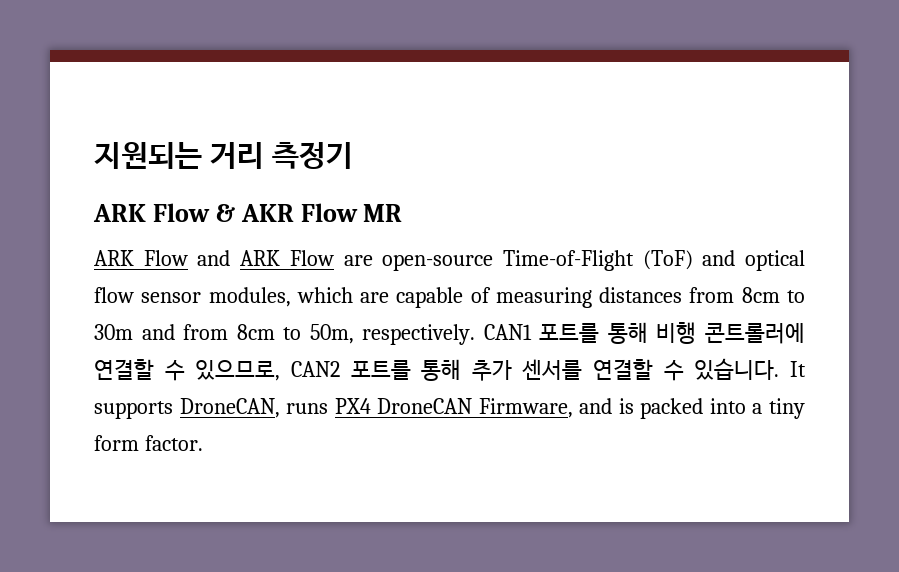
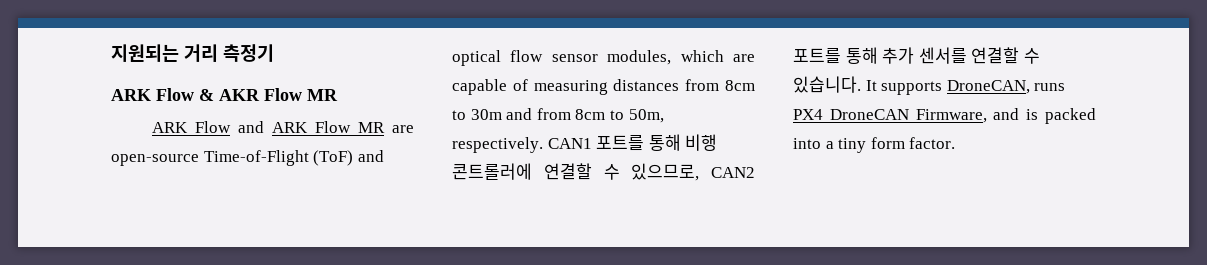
- ARK Flow and ARK Flow are open-source Time-of-Flight (ToF) and optical flow sensor modules, which are capable of measuring distances from 8cm to 30m and from 8cm to 50m, respectively.
+ ARK Flow and ARK Flow MR are open-source Time-of-Flight (ToF) and optical flow sensor modules, which are capable of measuring distances from 8cm to 30m and from 8cm to 50m, respectively.

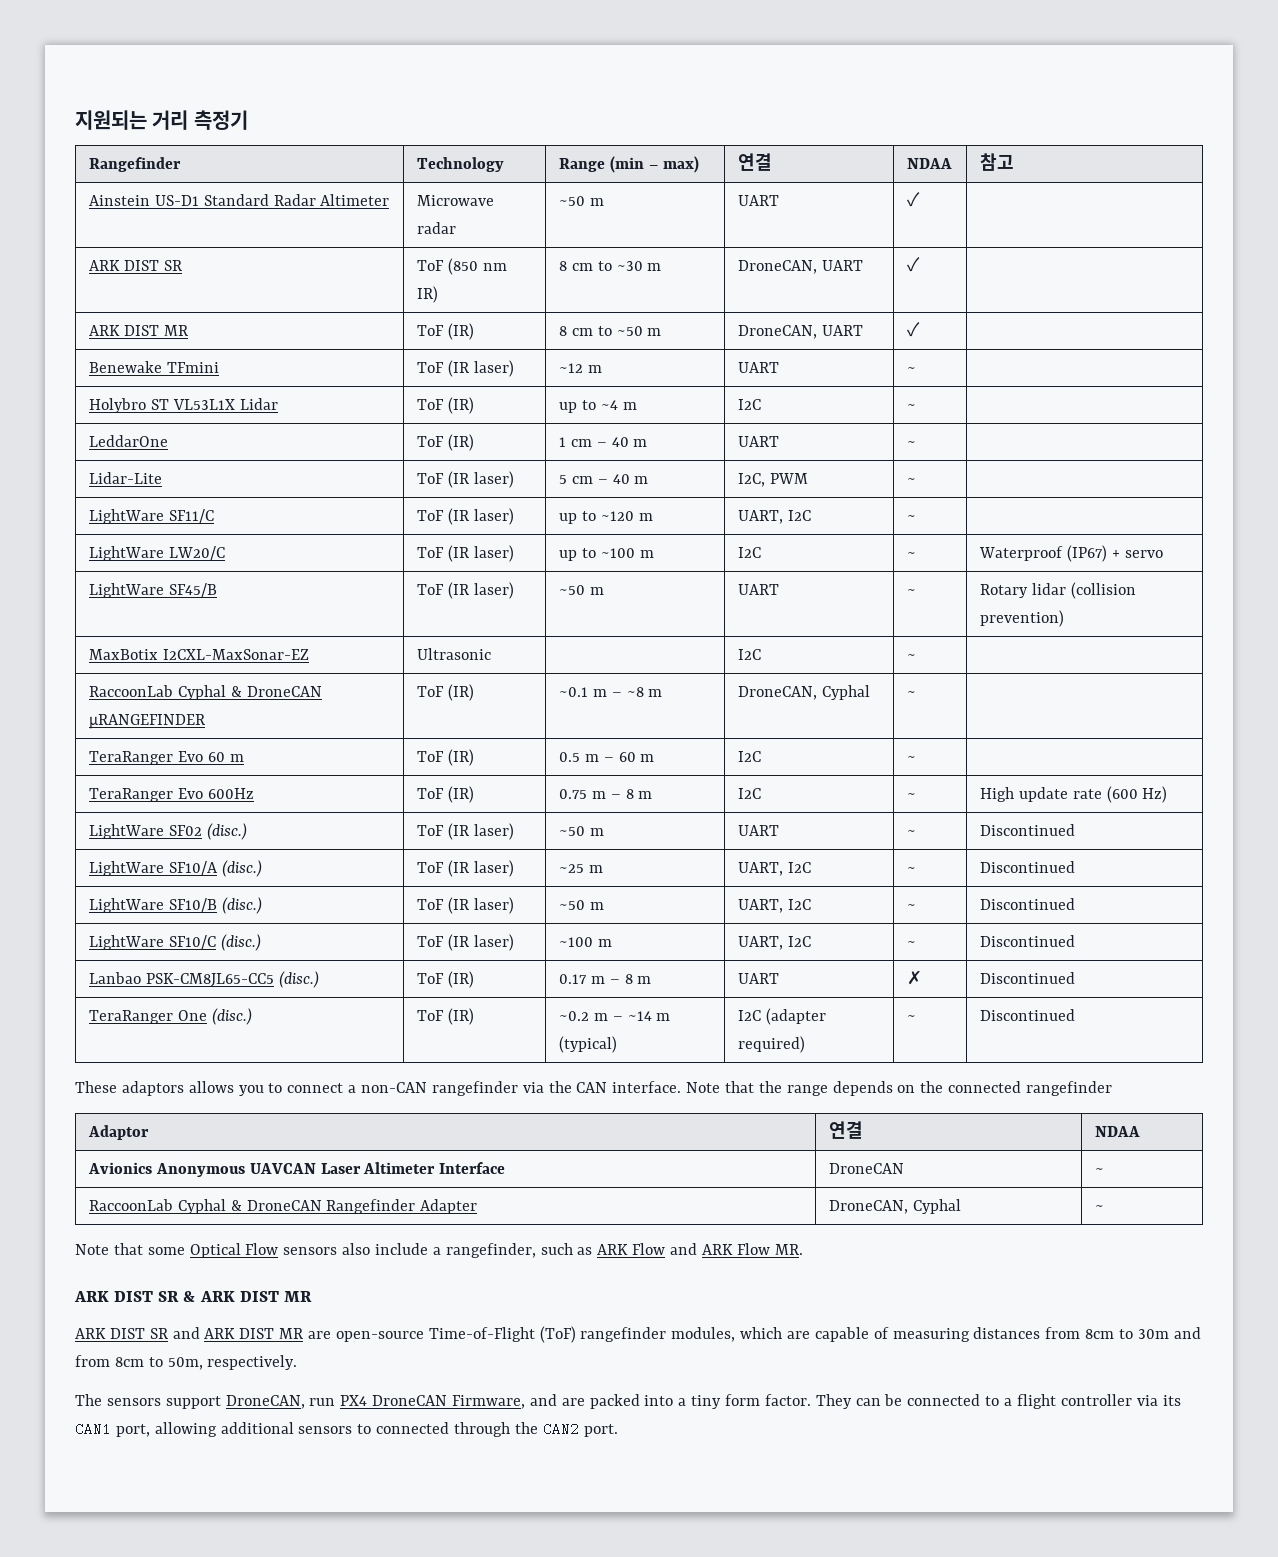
- ARK Flow & AKR Flow MR
- ARK Flow and ARK Flow MR are open-source Time-of-Flight (ToF) and optical flow sensor modules, which are capable of measuring distances from 8cm to 30m and from 8cm to 50m, respectively. CAN1 포트를 통해 비행 콘트롤러에 연결할 수 있으므로, CAN2 포트를 통해 추가 센서를 연결할 수 있습니다. It supports DroneCAN, runs PX4 DroneCAN Firmware, and is packed into a tiny form factor.
+ Rangefinder | Technology | Range (min – max) | 연결 | NDAA | 참고
+ Ainstein US-D1 Standard Radar Altimeter | Microwave radar | ~50 m | UART | ✓ |
+ ARK DIST SR | ToF (850 nm IR) | 8 cm to ~30 m | DroneCAN, UART | ✓ |
+ ARK DIST MR | ToF (IR) | 8 cm to ~50 m | DroneCAN, UART | ✓ |
+ Benewake TFmini | ToF (IR laser) | ~12 m | UART | ~ |
+ Holybro ST VL53L1X Lidar | ToF (IR) | up to ~4 m | I2C | ~ |
+ LeddarOne | ToF (IR) | 1 cm – 40 m | UART | ~ |
+ Lidar-Lite | ToF (IR laser) | 5 cm – 40 m | I2C, PWM | ~ |
+ LightWare SF11/C | ToF (IR laser) | up to ~120 m | UART, I2C | ~ |
+ LightWare LW20/C | ToF (IR laser) | up to ~100 m | I2C | ~ | Waterproof (IP67) + servo
+ LightWare SF45/B | ToF (IR laser) | ~50 m | UART | ~ | Rotary lidar (collision prevention)
+ MaxBotix I2CXL-MaxSonar-EZ | Ultrasonic | | I2C | ~ |
+ RaccoonLab Cyphal & DroneCAN µRANGEFINDER | ToF (IR) | ~0.1 m – ~8 m | DroneCAN, Cyphal | ~ |
+ TeraRanger Evo 60 m | ToF (IR) | 0.5 m – 60 m | I2C | ~ |
+ TeraRanger Evo 600Hz | ToF (IR) | 0.75 m – 8 m | I2C | ~ | High update rate (600 Hz)
+ LightWare SF02 (disc.) | ToF (IR laser) | ~50 m | UART | ~ | Discontinued
+ LightWare SF10/A (disc.) | ToF (IR laser) | ~25 m | UART, I2C | ~ | Discontinued
+ LightWare SF10/B (disc.) | ToF (IR laser) | ~50 m | UART, I2C | ~ | Discontinued
+ LightWare SF10/C (disc.) | ToF (IR laser) | ~100 m | UART, I2C | ~ | Discontinued
+ Lanbao PSK-CM8JL65-CC5 (disc.) | ToF (IR) | 0.17 m – 8 m | UART | ✗ | Discontinued
+ TeraRanger One (disc.) | ToF (IR) | ~0.2 m – ~14 m (typical) | I2C (adapter required) | ~ | Discontinued
+ These adaptors allows you to connect a non-CAN rangefinder via the CAN interface. Note that the range depends on the connected rangefinder
+ Adaptor | 연결 | NDAA
+ Avionics Anonymous UAVCAN Laser Altimeter Interface | DroneCAN | ~
+ RaccoonLab Cyphal & DroneCAN Rangefinder Adapter | DroneCAN, Cyphal | ~
+ Note that some Optical Flow sensors also include a rangefinder, such as ARK Flow and ARK Flow MR.
+ ARK DIST SR & ARK DIST MR
+ ARK DIST SR and ARK DIST MR are open-source Time-of-Flight (ToF) rangefinder modules, which are capable of measuring distances from 8cm to 30m and from 8cm to 50m, respectively.
+ The sensors support DroneCAN, run PX4 DroneCAN Firmware, and are packed into a tiny form factor.
+ They can be connected to a flight controller via its CAN1 port, allowing additional sensors to connected through the CAN2 port.

